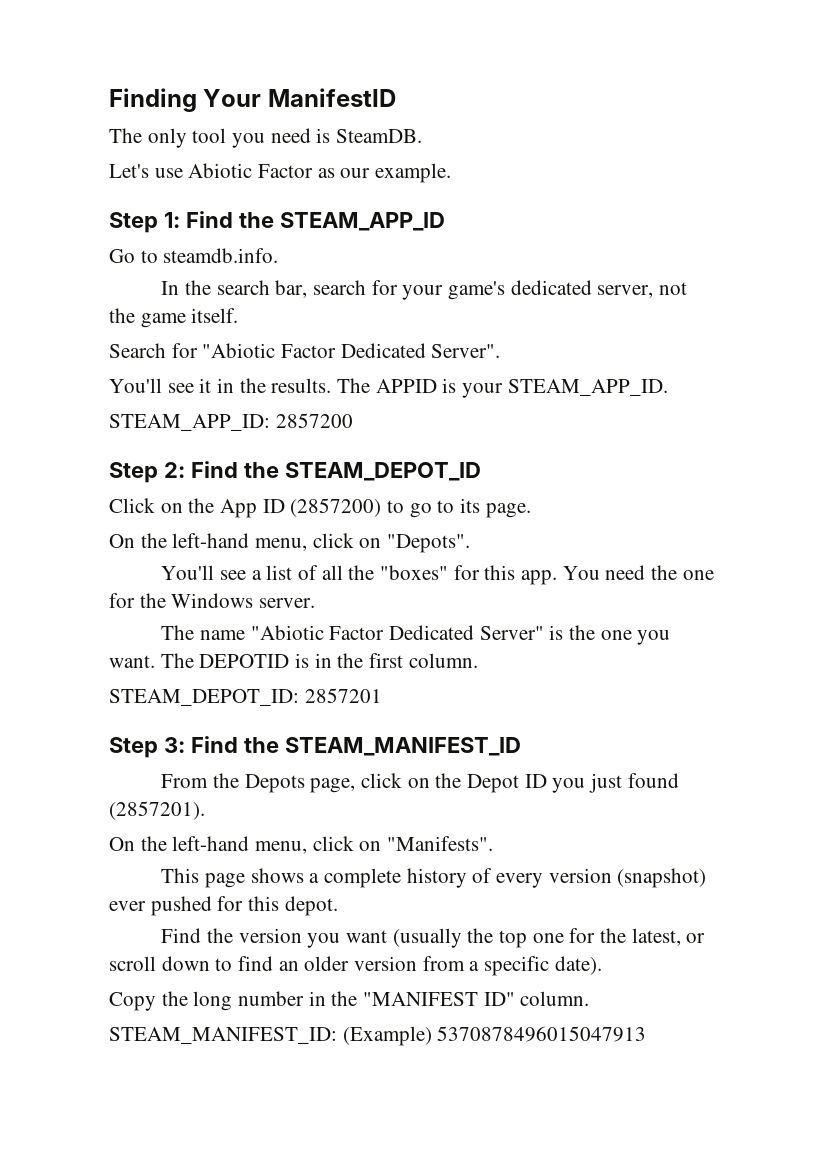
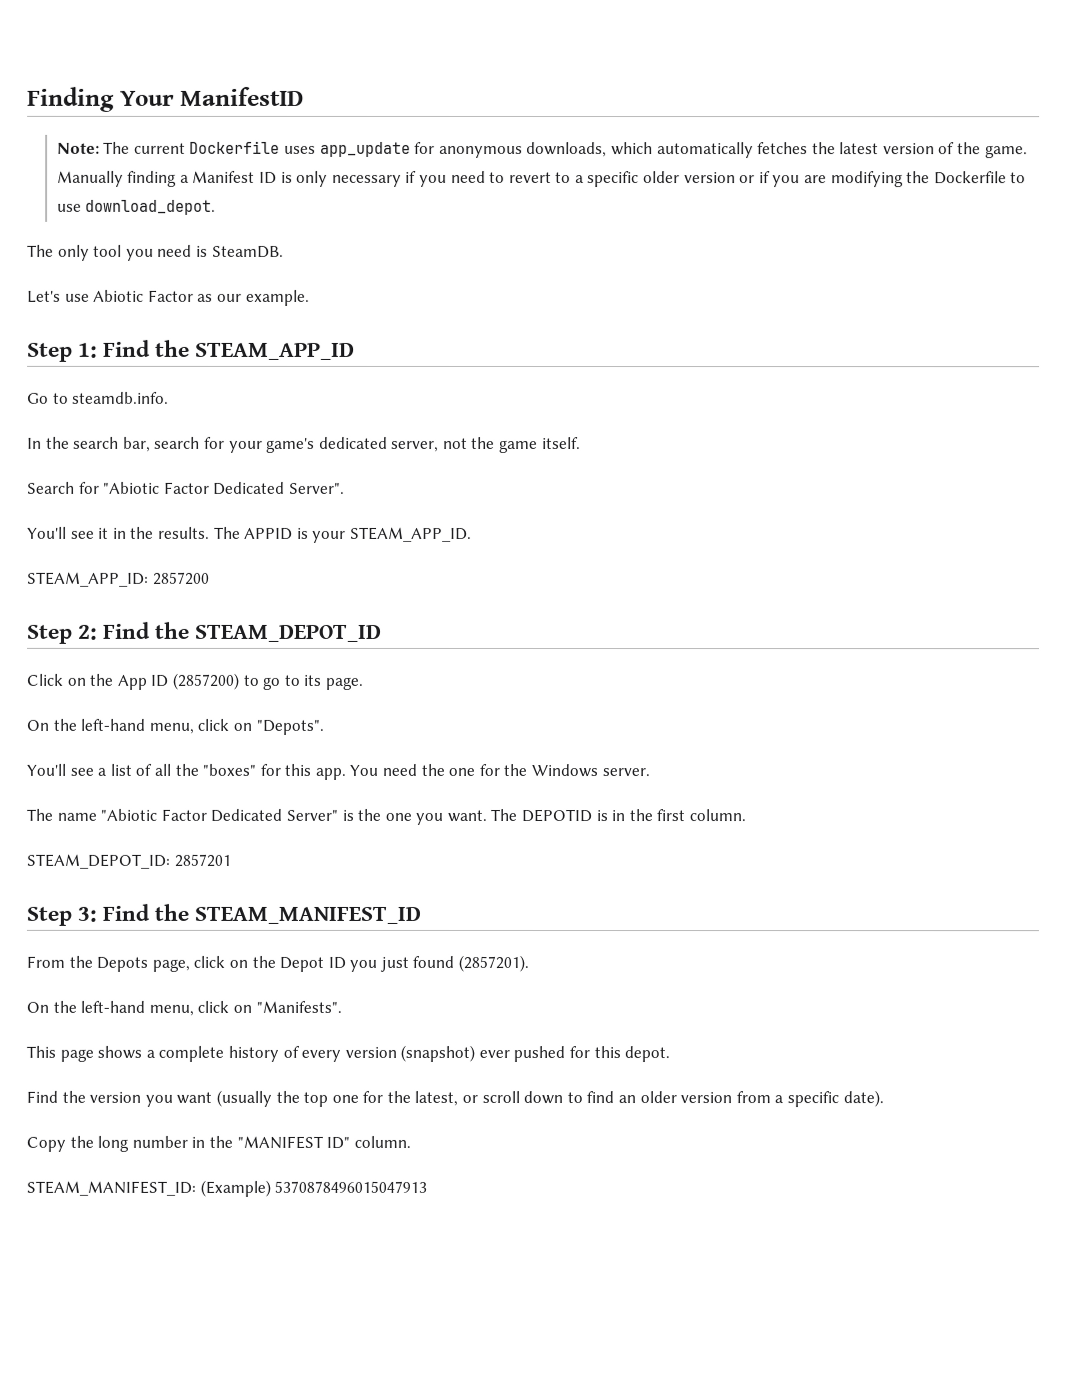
+ Note: The current Dockerfile uses app_update for anonymous downloads, which automatically fetches the latest version of the game. Manually finding a Manifest ID is only necessary if you need to revert to a specific older version or if you are modifying the Dockerfile to use download_depot.

